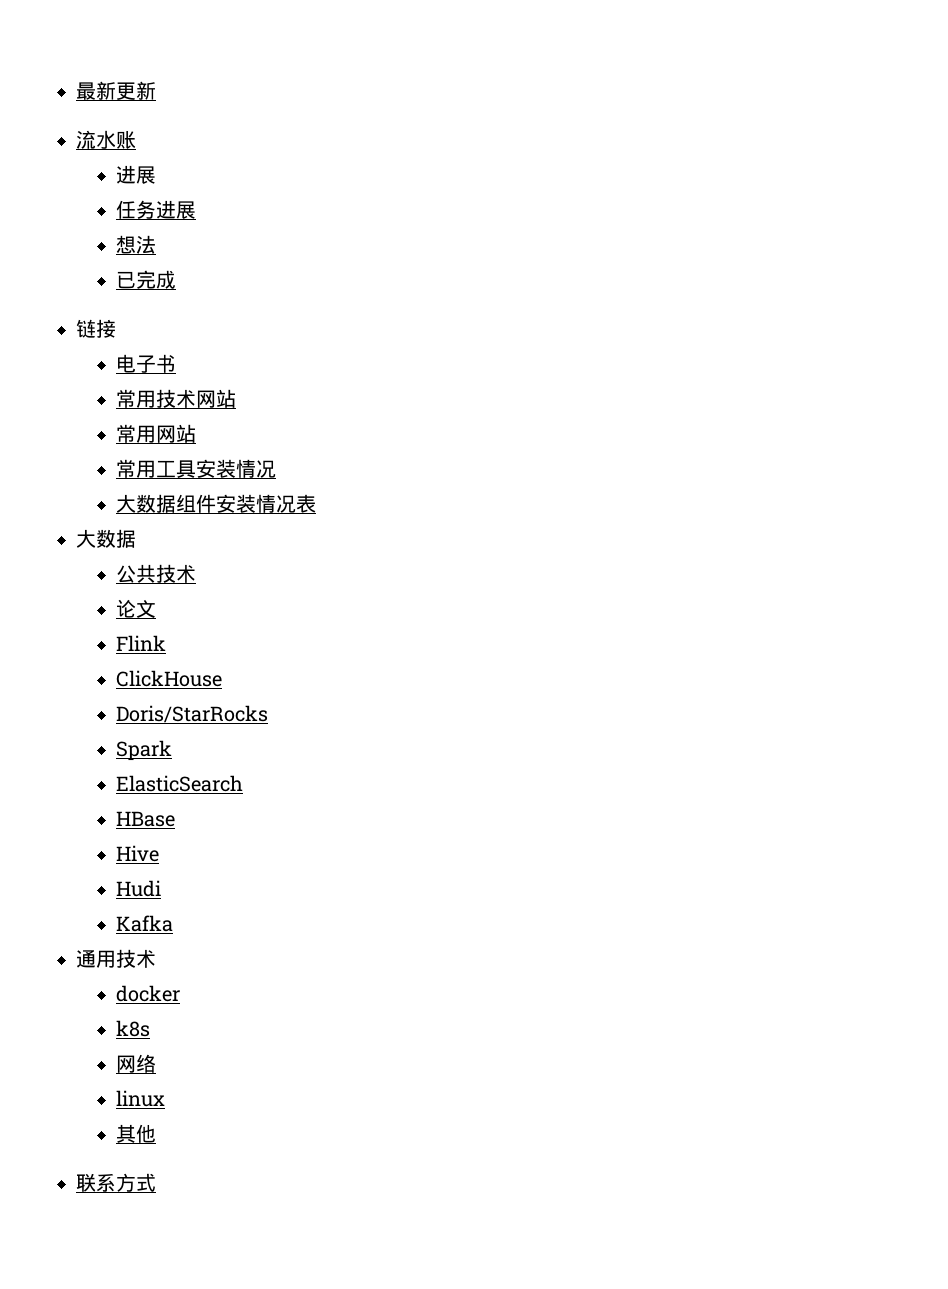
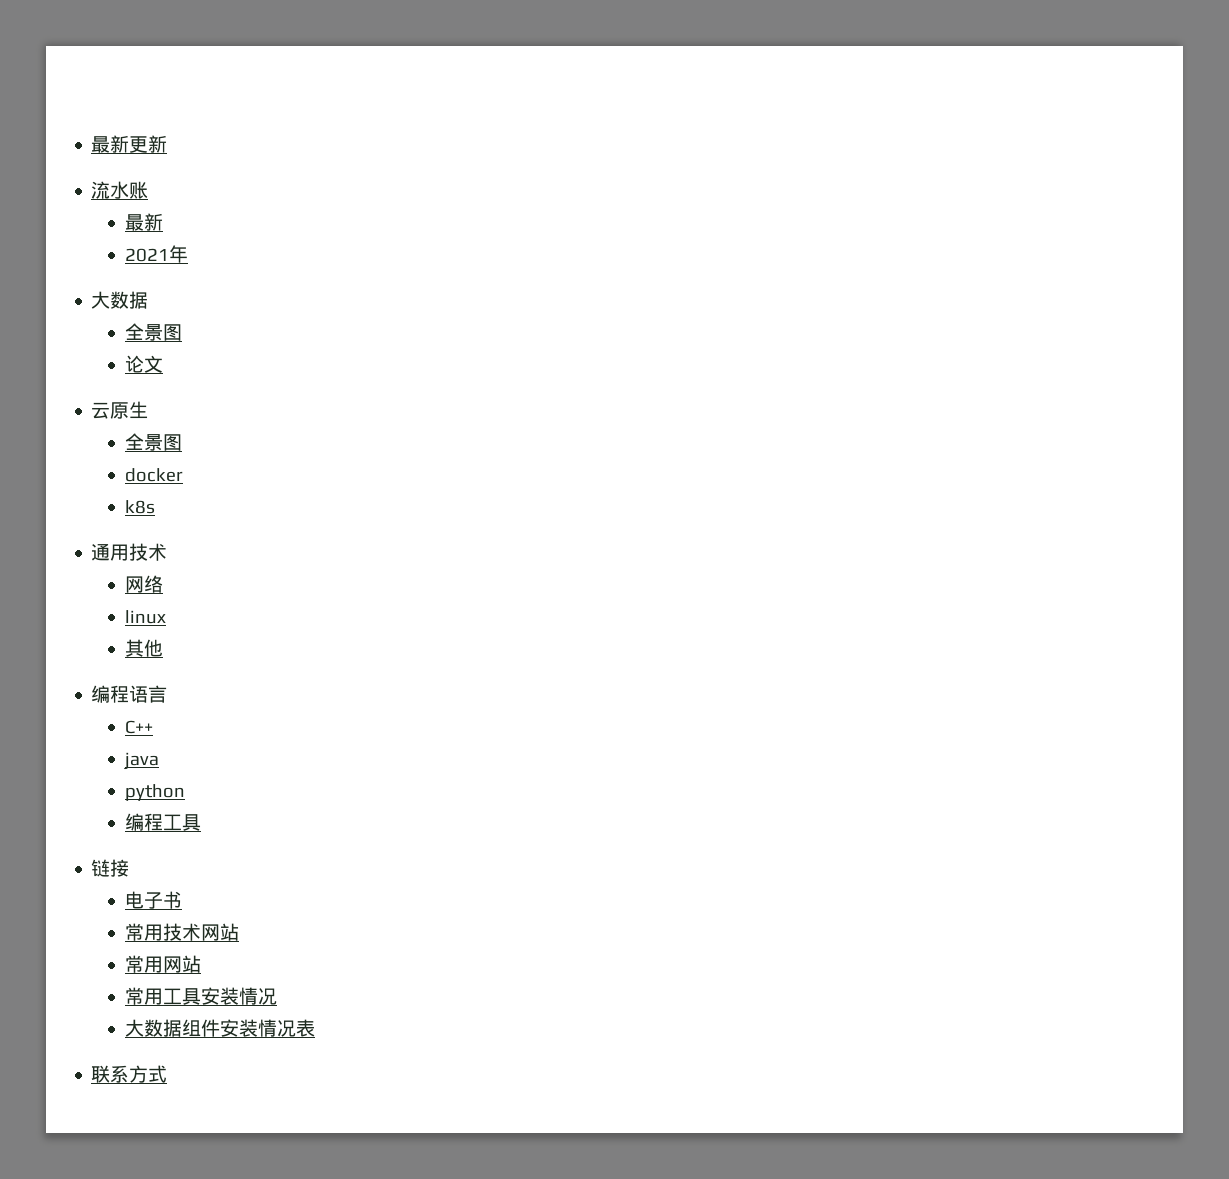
  流水账
- 进展
- 任务进展
- 想法
- 已完成
+ 最新
+ 2021年
+ 大数据
+ 全景图
+ 论文
+ 云原生
+ 全景图
+ docker
+ k8s
+ 通用技术
+ 网络
+ linux
+ 其他
+ 编程语言
+ C++
+ java
+ python
+ 编程工具
  大数据组件安装情况表
- 大数据
- 公共技术
- 论文
- Flink
- ClickHouse
- Doris/StarRocks
- Spark
- ElasticSearch
- HBase
- Hive
- Hudi
- Kafka
- 通用技术
- docker
- k8s
- 网络
- linux
- 其他

